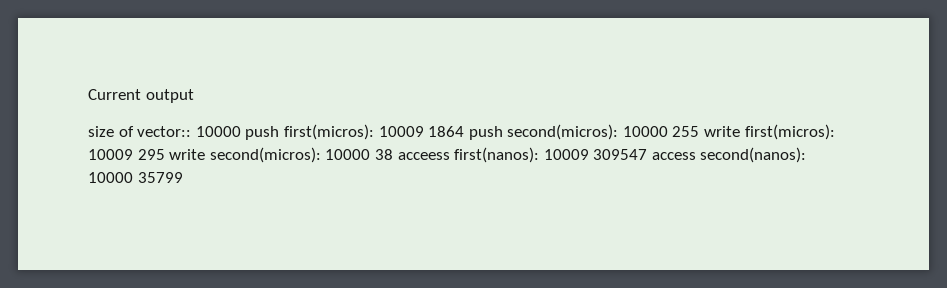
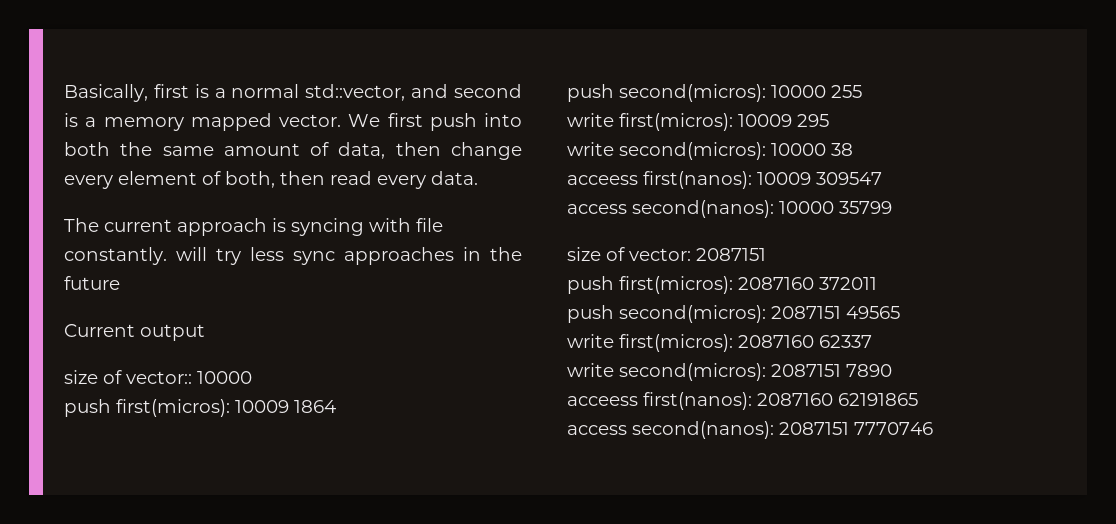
+ Basically, first is a normal std::vector, and second is a memory mapped vector. We first push into both the same amount of data, then change every element of both, then read every data.
+ The current approach is syncing with file constantly. will try less sync approaches in the future
- size of vector:: 10000 push first(micros): 10009 1864 push second(micros): 10000 255 write first(micros): 10009 295 write second(micros): 10000 38 acceess first(nanos): 10009 309547 access second(nanos): 10000 35799
+ size of vector:: 10000
+ push first(micros): 10009 1864
+ push second(micros): 10000 255
+ write first(micros): 10009 295
+ write second(micros): 10000 38
+ acceess first(nanos): 10009 309547
+ access second(nanos): 10000 35799
+ size of vector: 2087151
+ push first(micros): 2087160 372011
+ push second(micros): 2087151 49565
+ write first(micros): 2087160 62337
+ write second(micros): 2087151 7890
+ acceess first(nanos): 2087160 62191865
+ access second(nanos): 2087151 7770746

